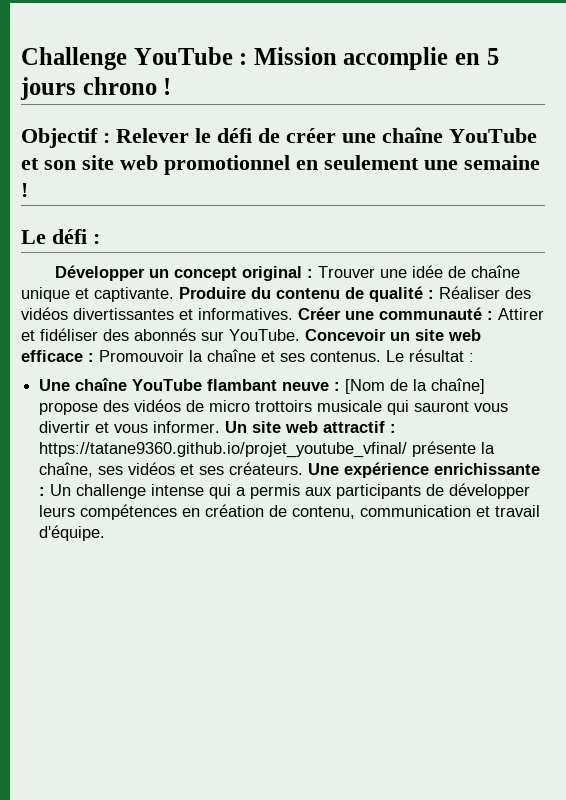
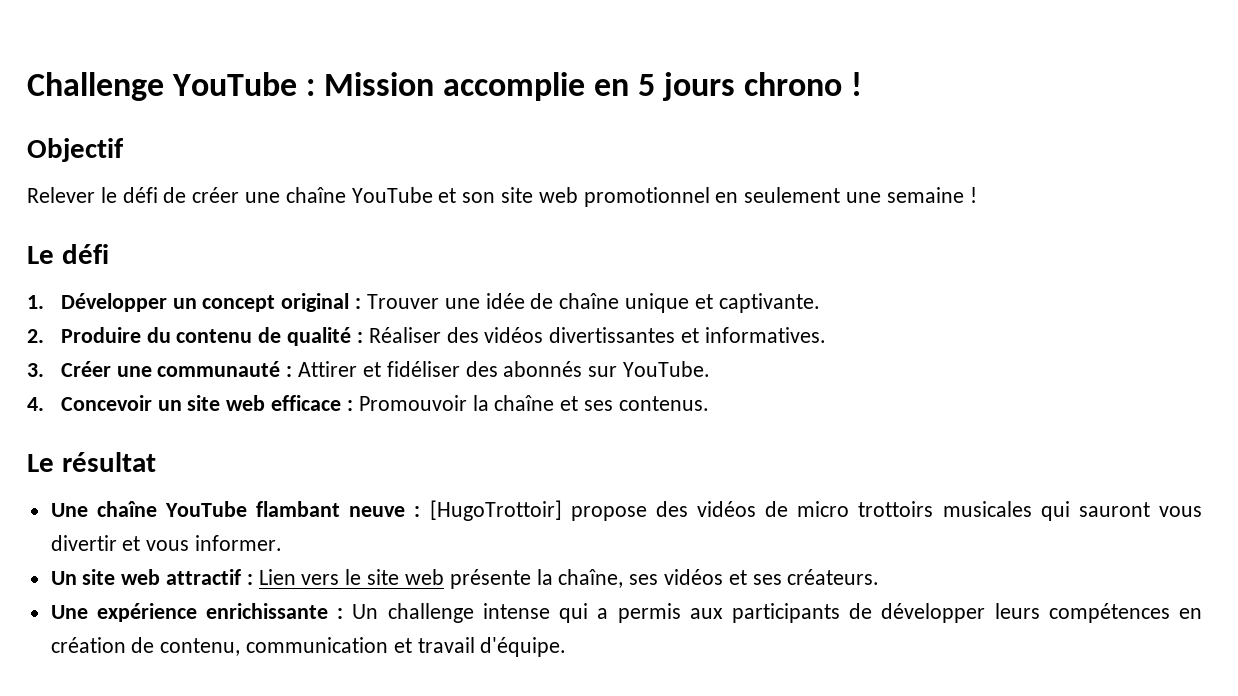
- Objectif : Relever le défi de créer une chaîne YouTube et son site web promotionnel en seulement une semaine !
+ Objectif
+ Relever le défi de créer une chaîne YouTube et son site web promotionnel en seulement une semaine !
- Le défi :
- Développer un concept original : Trouver une idée de chaîne unique et captivante. Produire du contenu de qualité : Réaliser des vidéos divertissantes et informatives. Créer une communauté : Attirer et fidéliser des abonnés sur YouTube. Concevoir un site web efficace : Promouvoir la chaîne et ses contenus. Le résultat :
+ Le défi
+ 1. Développer un concept original : Trouver une idée de chaîne unique et captivante.
+ 2. Produire du contenu de qualité : Réaliser des vidéos divertissantes et informatives.
+ 3. Créer une communauté : Attirer et fidéliser des abonnés sur YouTube.
+ 4. Concevoir un site web efficace : Promouvoir la chaîne et ses contenus.
+ Le résultat
- Une chaîne YouTube flambant neuve : [Nom de la chaîne] propose des vidéos de micro trottoirs musicale qui sauront vous divertir et vous informer. Un site web attractif : https://tatane9360.github.io/projet_youtube_vfinal/ présente la chaîne, ses vidéos et ses créateurs. Une expérience enrichissante : Un challenge intense qui a permis aux participants de développer leurs compétences en création de contenu, communication et travail d'équipe.
+ Une chaîne YouTube flambant neuve : [HugoTrottoir] propose des vidéos de micro trottoirs musicales qui sauront vous divertir et vous informer.
+ Un site web attractif : Lien vers le site web présente la chaîne, ses vidéos et ses créateurs.
+ Une expérience enrichissante : Un challenge intense qui a permis aux participants de développer leurs compétences en création de contenu, communication et travail d'équipe.

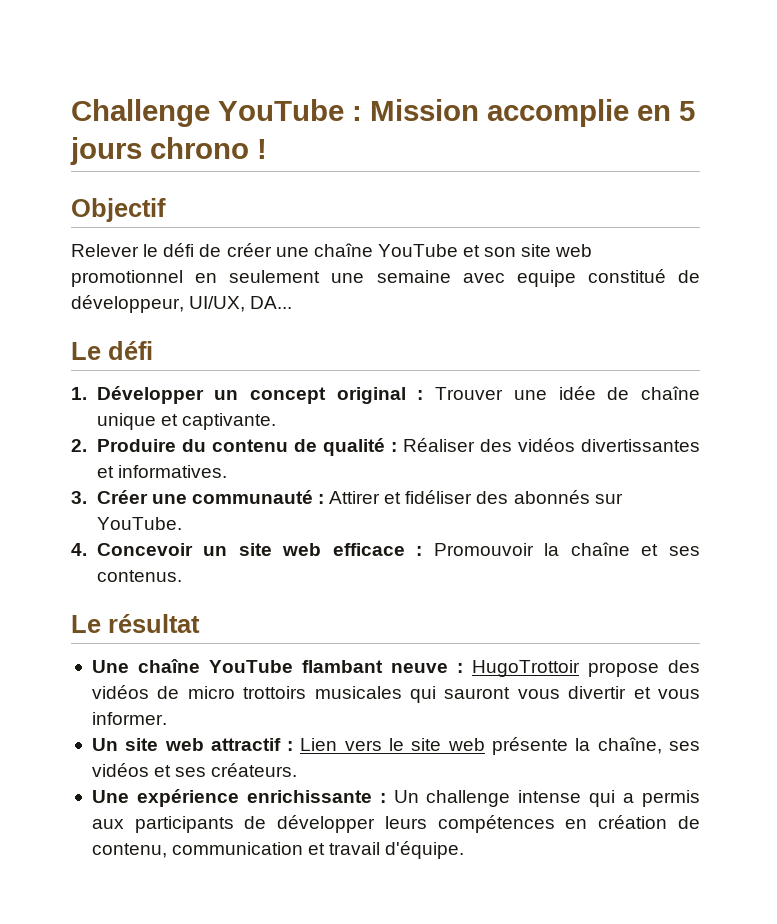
- Relever le défi de créer une chaîne YouTube et son site web promotionnel en seulement une semaine !
+ Relever le défi de créer une chaîne YouTube et son site web promotionnel en seulement une semaine avec equipe constitué de développeur, UI/UX, DA...
- Une chaîne YouTube flambant neuve : [HugoTrottoir] propose des vidéos de micro trottoirs musicales qui sauront vous divertir et vous informer.
+ Une chaîne YouTube flambant neuve : HugoTrottoir propose des vidéos de micro trottoirs musicales qui sauront vous divertir et vous informer.

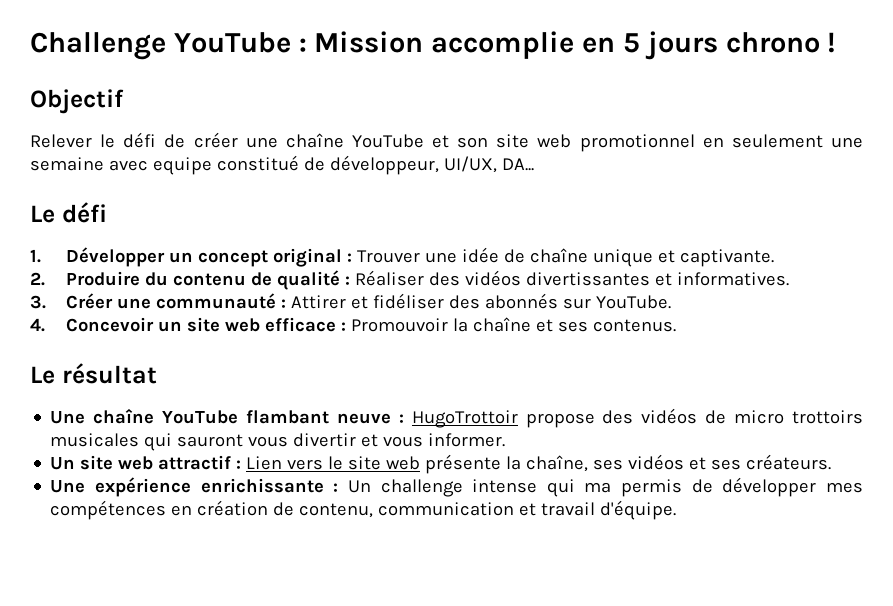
- Une expérience enrichissante : Un challenge intense qui a permis aux participants de développer leurs compétences en création de contenu, communication et travail d'équipe.
+ Une expérience enrichissante : Un challenge intense qui ma permis de développer mes compétences en création de contenu, communication et travail d'équipe.

